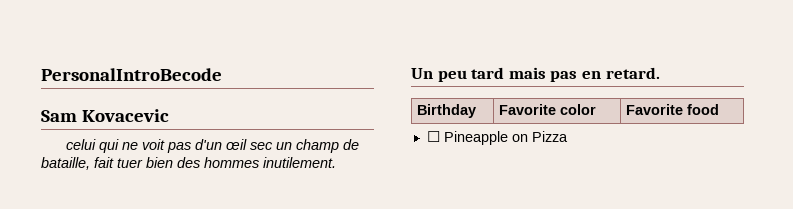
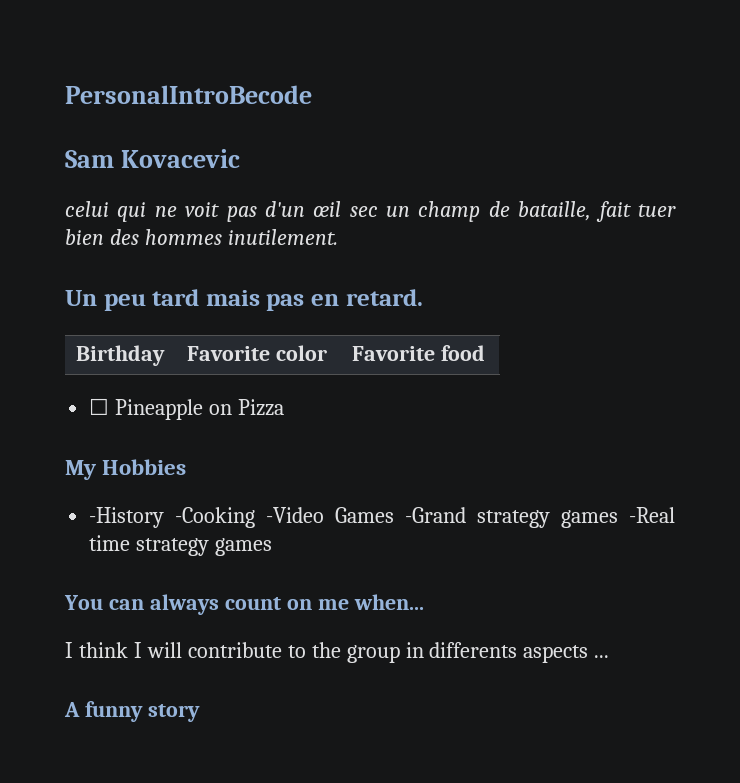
+ My Hobbies
+ -History -Cooking -Video Games -Grand strategy games -Real time strategy games
+ You can always count on me when...
+ I think I will contribute to the group in differents aspects ...
+ A funny story

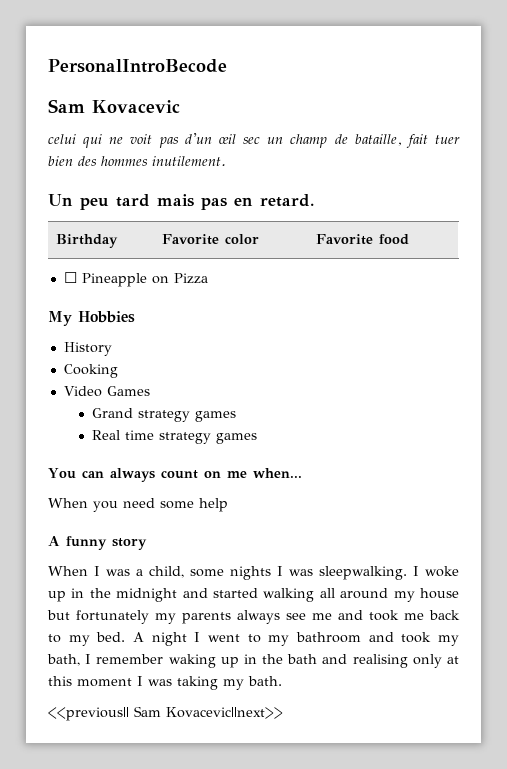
- -History -Cooking -Video Games -Grand strategy games -Real time strategy games
+ History
+ Cooking
+ Video Games
+ Grand strategy games
+ Real time strategy games
- I think I will contribute to the group in differents aspects ...
+ When you need some help
  A funny story
+ When I was a child, some nights I was sleepwalking. I woke up in the midnight and started walking all around my house but fortunately my parents always see me and took me back to my bed. A night I went to my bathroom and took my bath, I remember waking up in the bath and realising only at this moment I was taking my bath.
+ <<previous|| Sam Kovacevic||next>>

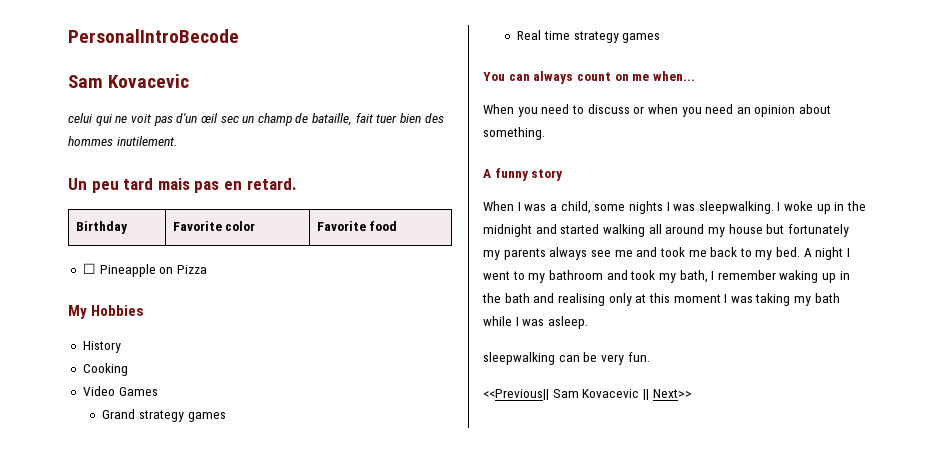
- When you need some help
+ When you need to discuss or when you need an opinion about something.
- A night I went to my bathroom and took my bath, I remember waking up in the bath and realising only at this moment I was taking my bath.
- <<previous|| Sam Kovacevic||next>>
+ A night I went to my bathroom and took my bath, I remember waking up in the bath and realising only at this moment I was taking my bath while I was asleep.
+ sleepwalking can be very fun.
+ <<Previous|| Sam Kovacevic || Next>>

